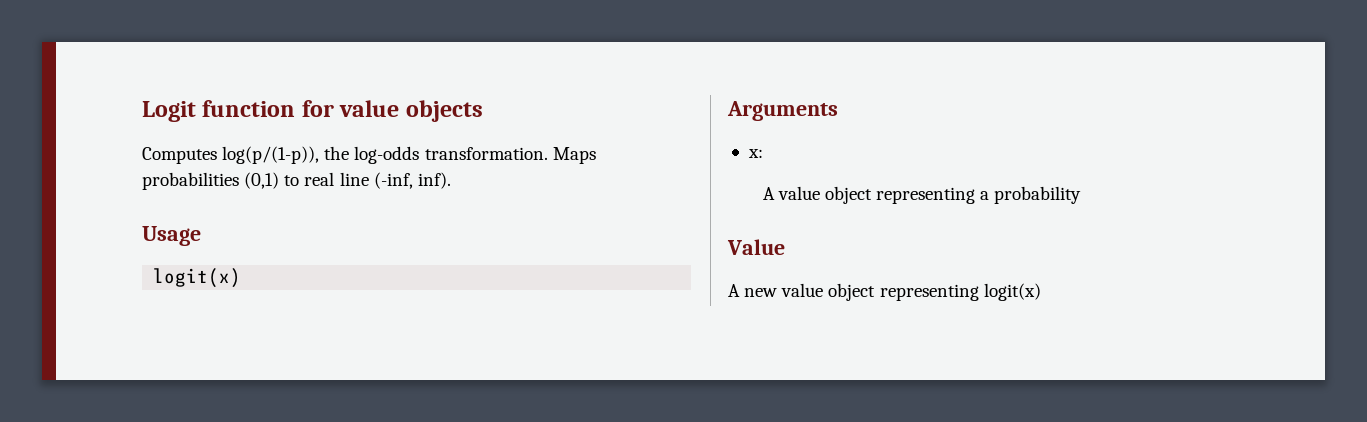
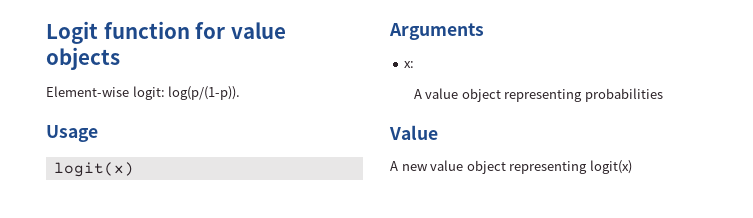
- Computes log(p/(1-p)), the log-odds transformation. Maps probabilities (0,1) to real line (-inf, inf).
+ Element-wise logit: log(p/(1-p)).
- A value object representing a probability
+ A value object representing probabilities

